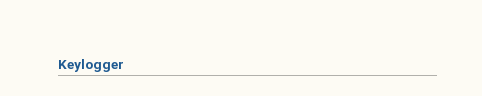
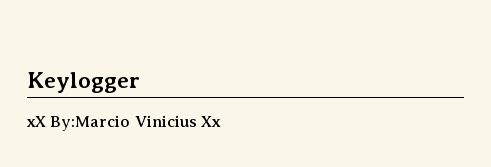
+ xX By:Marcio Vinicius Xx

